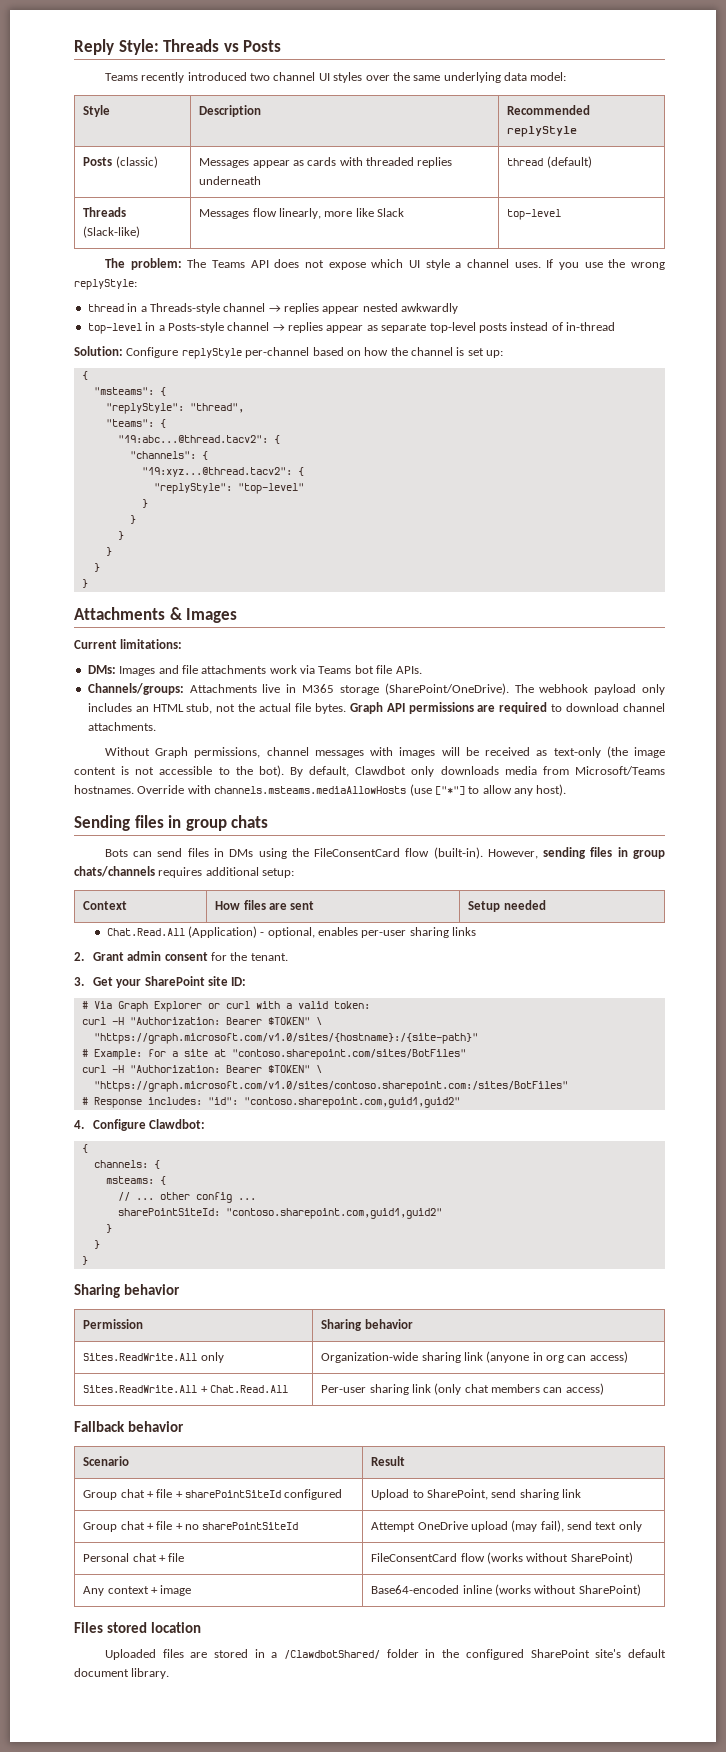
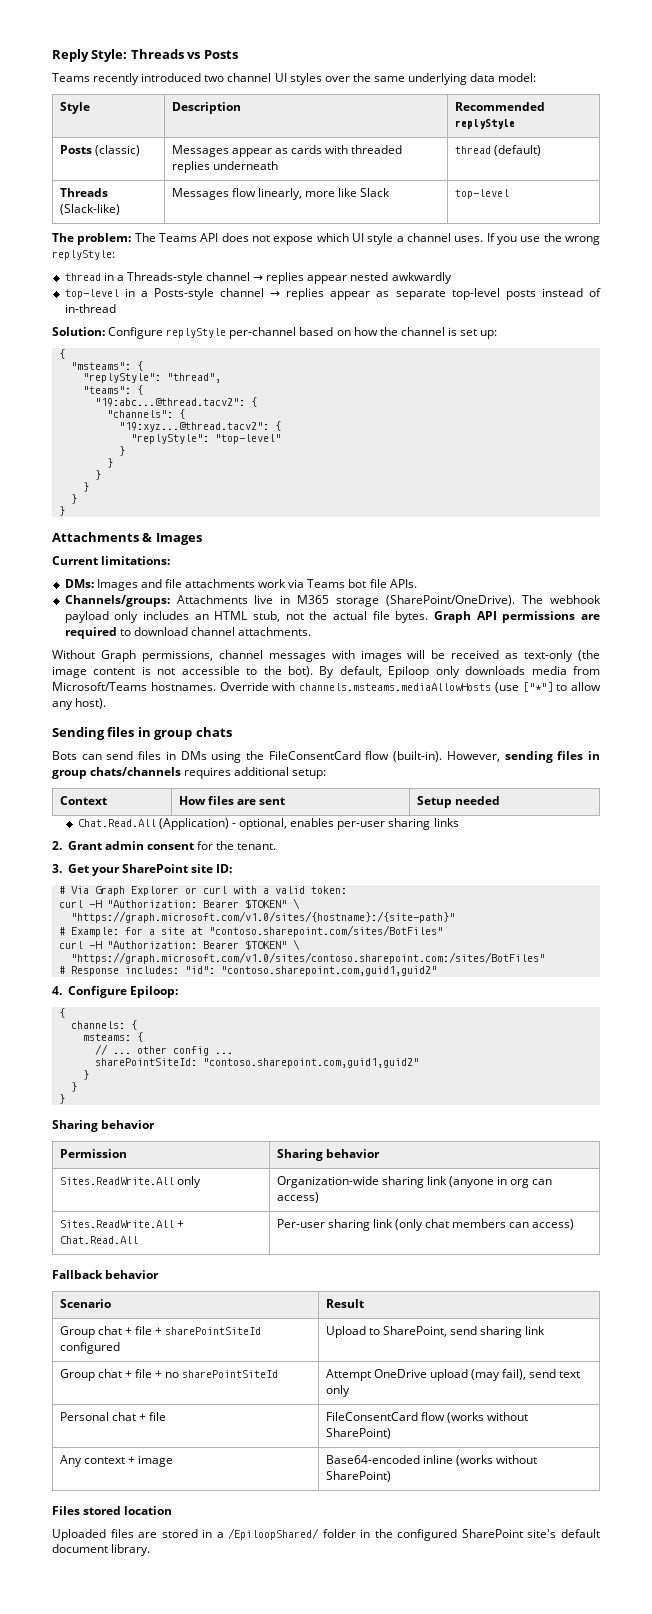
- By default, Clawdbot only downloads media from Microsoft/Teams hostnames.
+ By default, Epiloop only downloads media from Microsoft/Teams hostnames.
- 4. Configure Clawdbot:
+ 4. Configure Epiloop:
- Uploaded files are stored in a /ClawdbotShared/ folder in the configured SharePoint site's default document library.
+ Uploaded files are stored in a /EpiloopShared/ folder in the configured SharePoint site's default document library.

